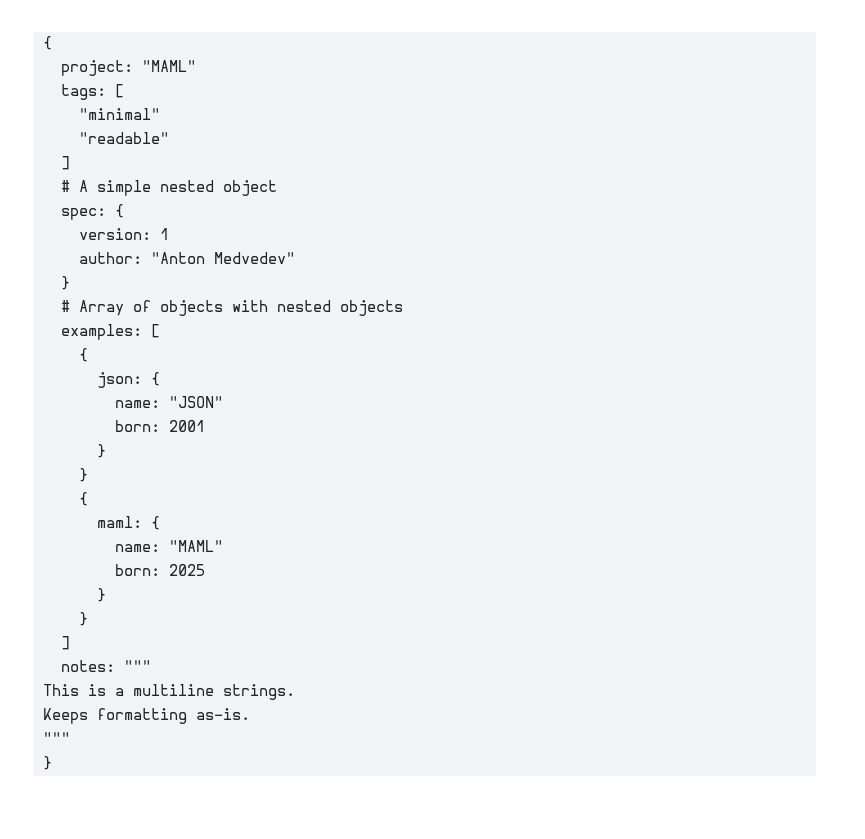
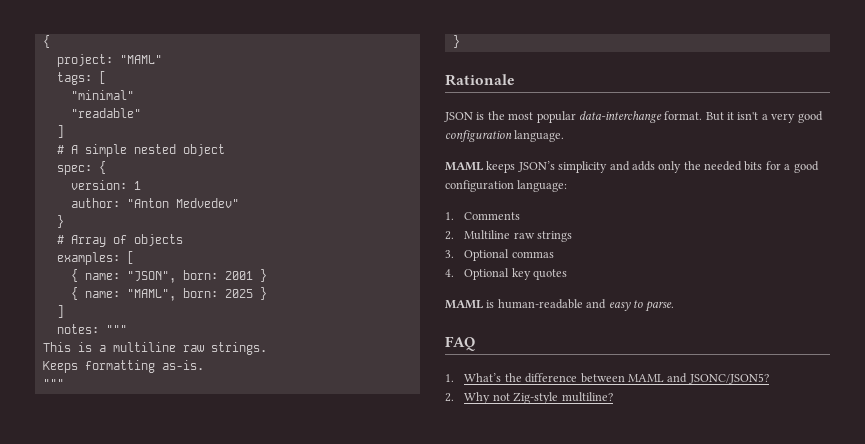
- # Array of objects with nested objects
+ # Array of objects
  examples: [
- {
- json: {
- name: "JSON"
- born: 2001
- }
- }
- {
- maml: {
- name: "MAML"
- born: 2025
- }
- }
+ { name: "JSON", born: 2001 }
+ { name: "MAML", born: 2025 }
- This is a multiline strings.
+ This is a multiline raw strings.
+ Rationale
+ JSON is the most popular data-interchange format. But it isn't a very good configuration language.
+ MAML keeps JSON’s simplicity and adds only the needed bits for a good configuration language:
+ 1. Comments
+ 2. Multiline raw strings
+ 3. Optional commas
+ 4. Optional key quotes
+ MAML is human-readable and easy to parse.
+ FAQ
+ 1. What’s the difference between MAML and JSONC/JSON5?
+ 2. Why not Zig-style multiline?

